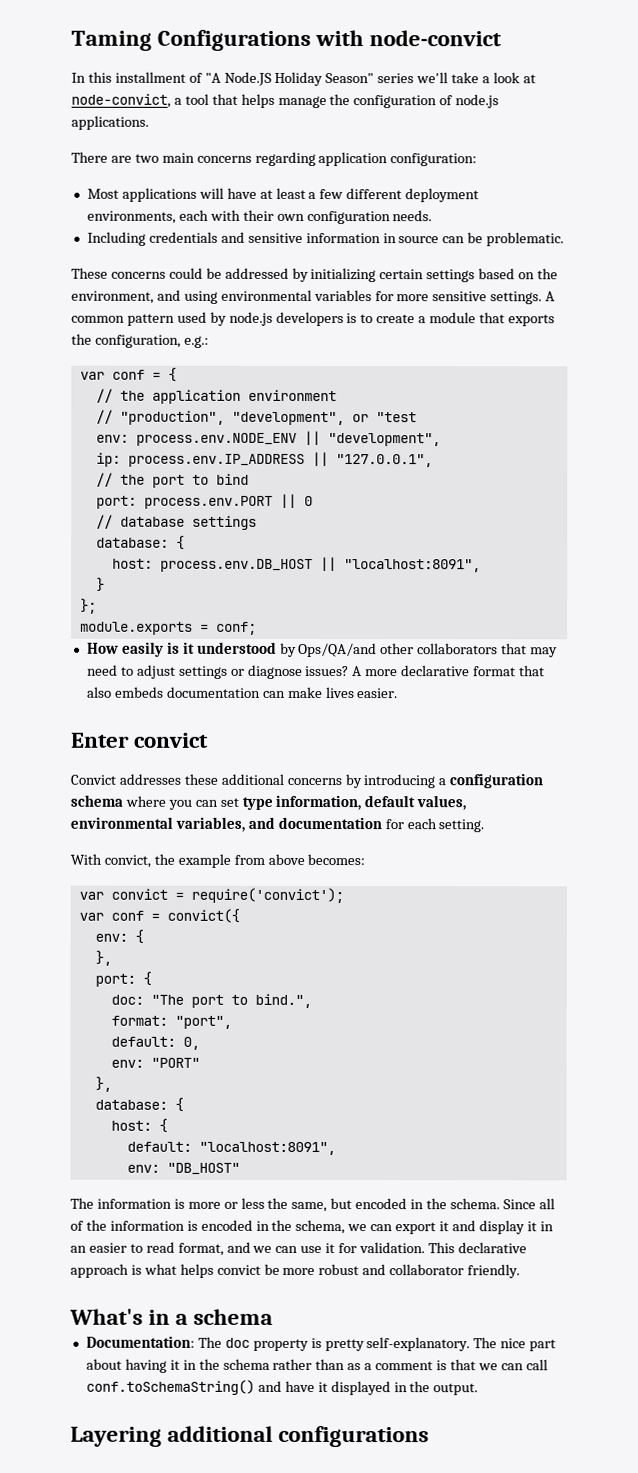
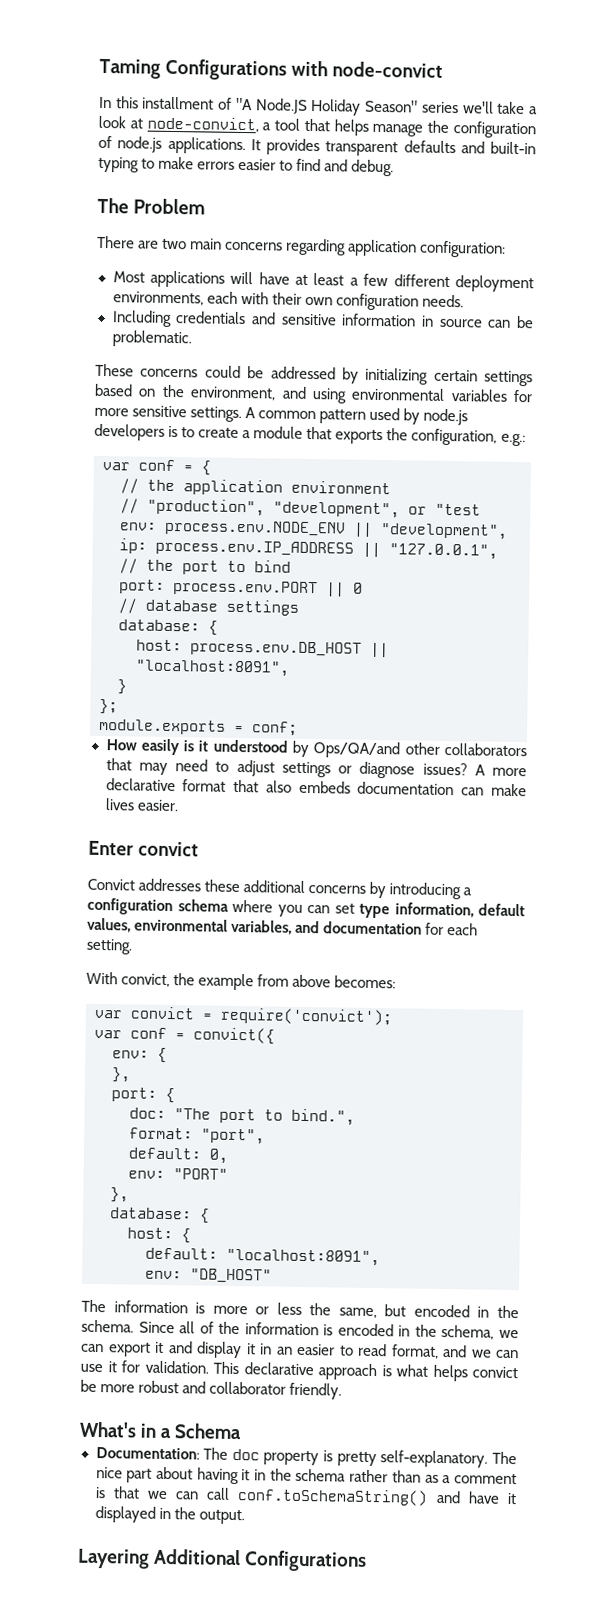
+ It provides transparent defaults and built-in typing to make errors easier to find and debug.
+ The Problem
- What's in a schema
+ What's in a Schema
- Layering additional configurations
+ Layering Additional Configurations

